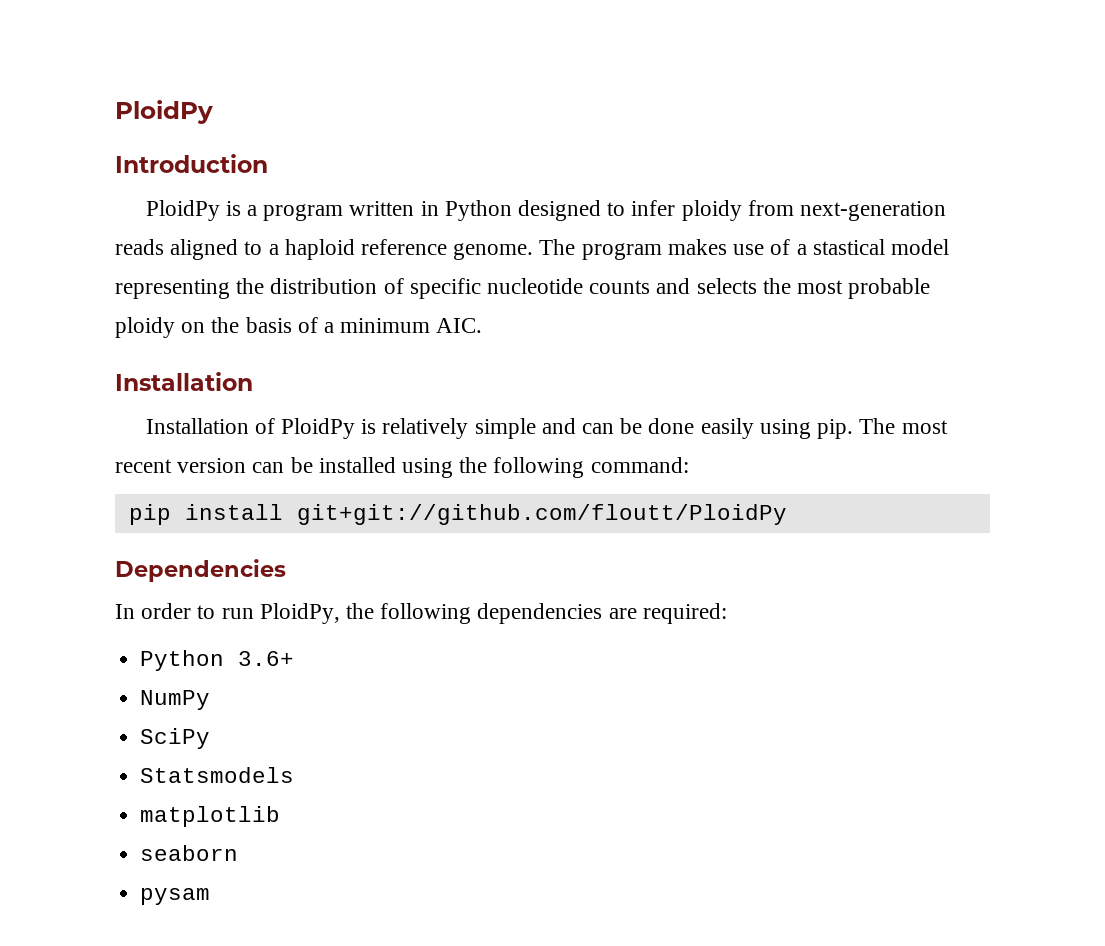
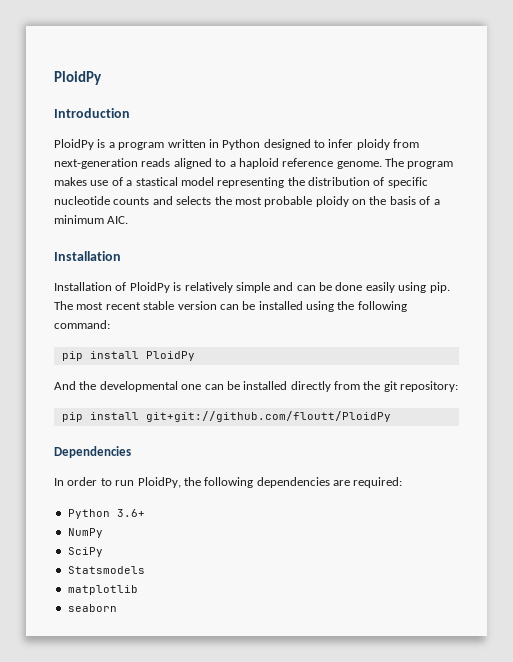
- The most recent version can be installed using the following command:
+ The most recent stable version can be installed using the following command:
+ pip install PloidPy
+ And the developmental one can be installed directly from the git repository:
- pysam

